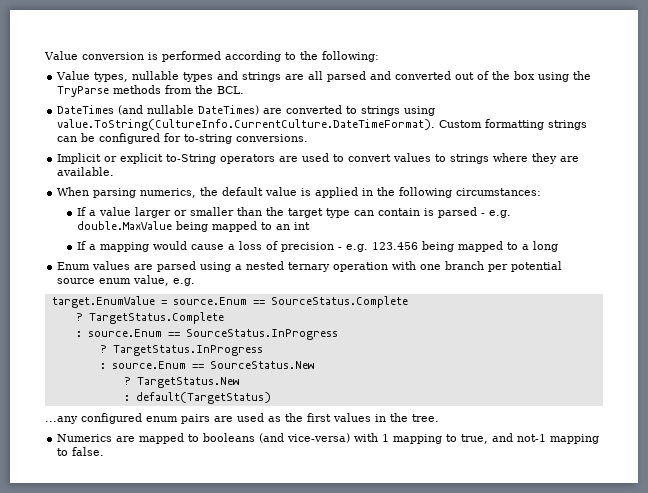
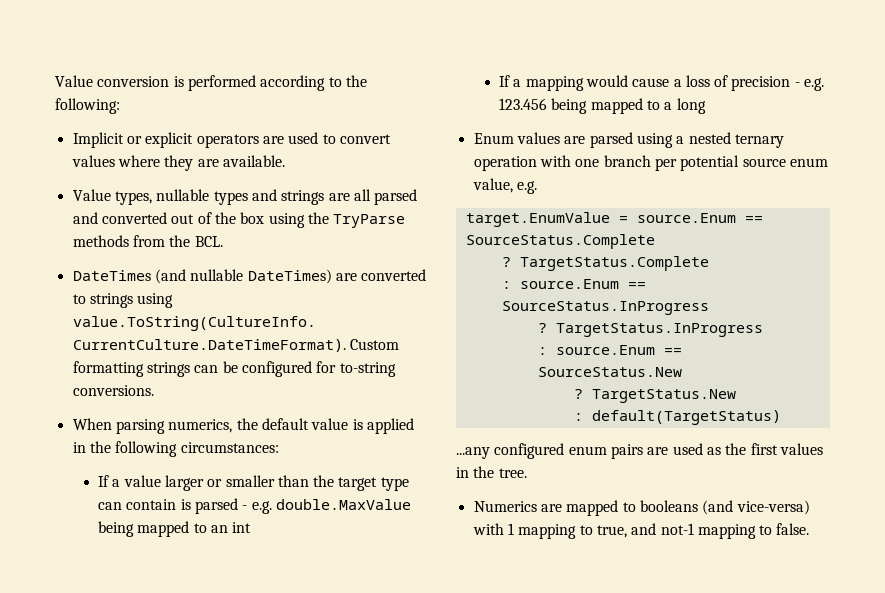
+ Implicit or explicit operators are used to convert values where they are available.
- Implicit or explicit to-String operators are used to convert values to strings where they are available.

